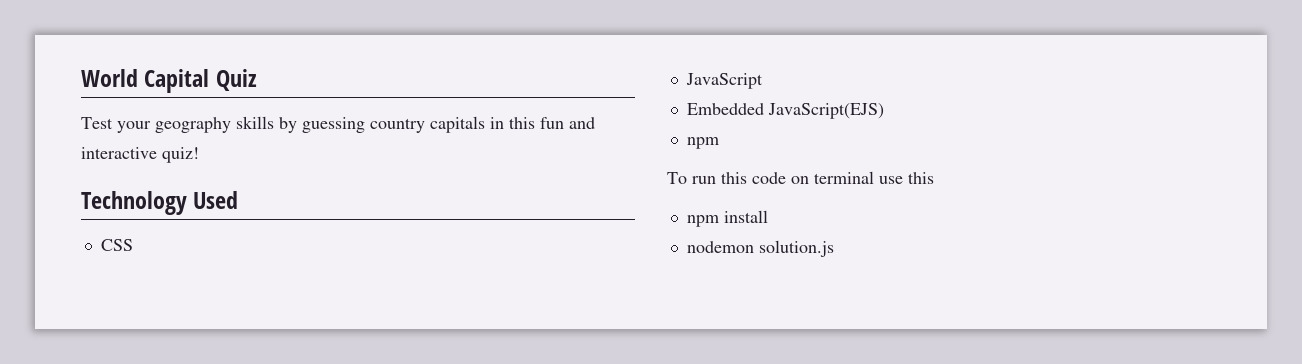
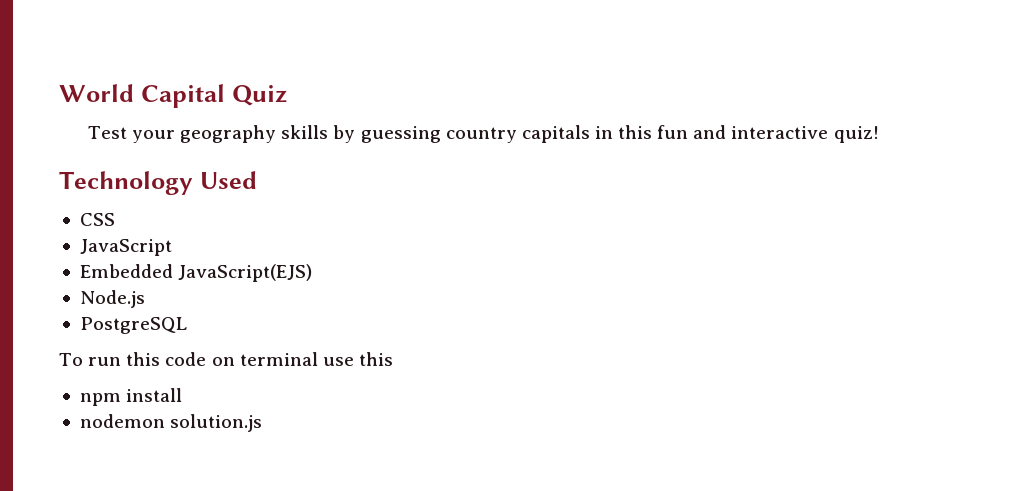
  Embedded JavaScript(EJS)
- npm
+ Node.js
+ PostgreSQL

